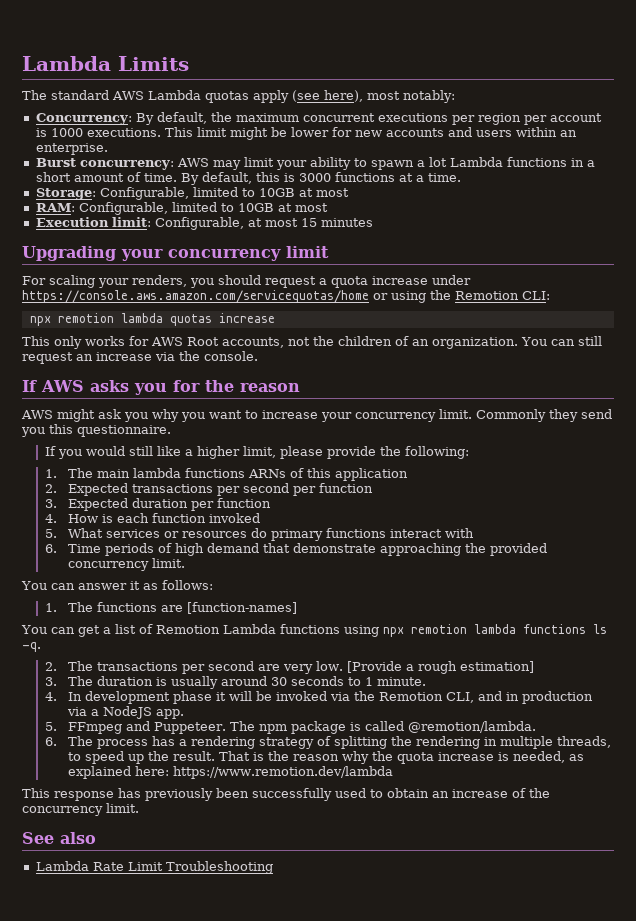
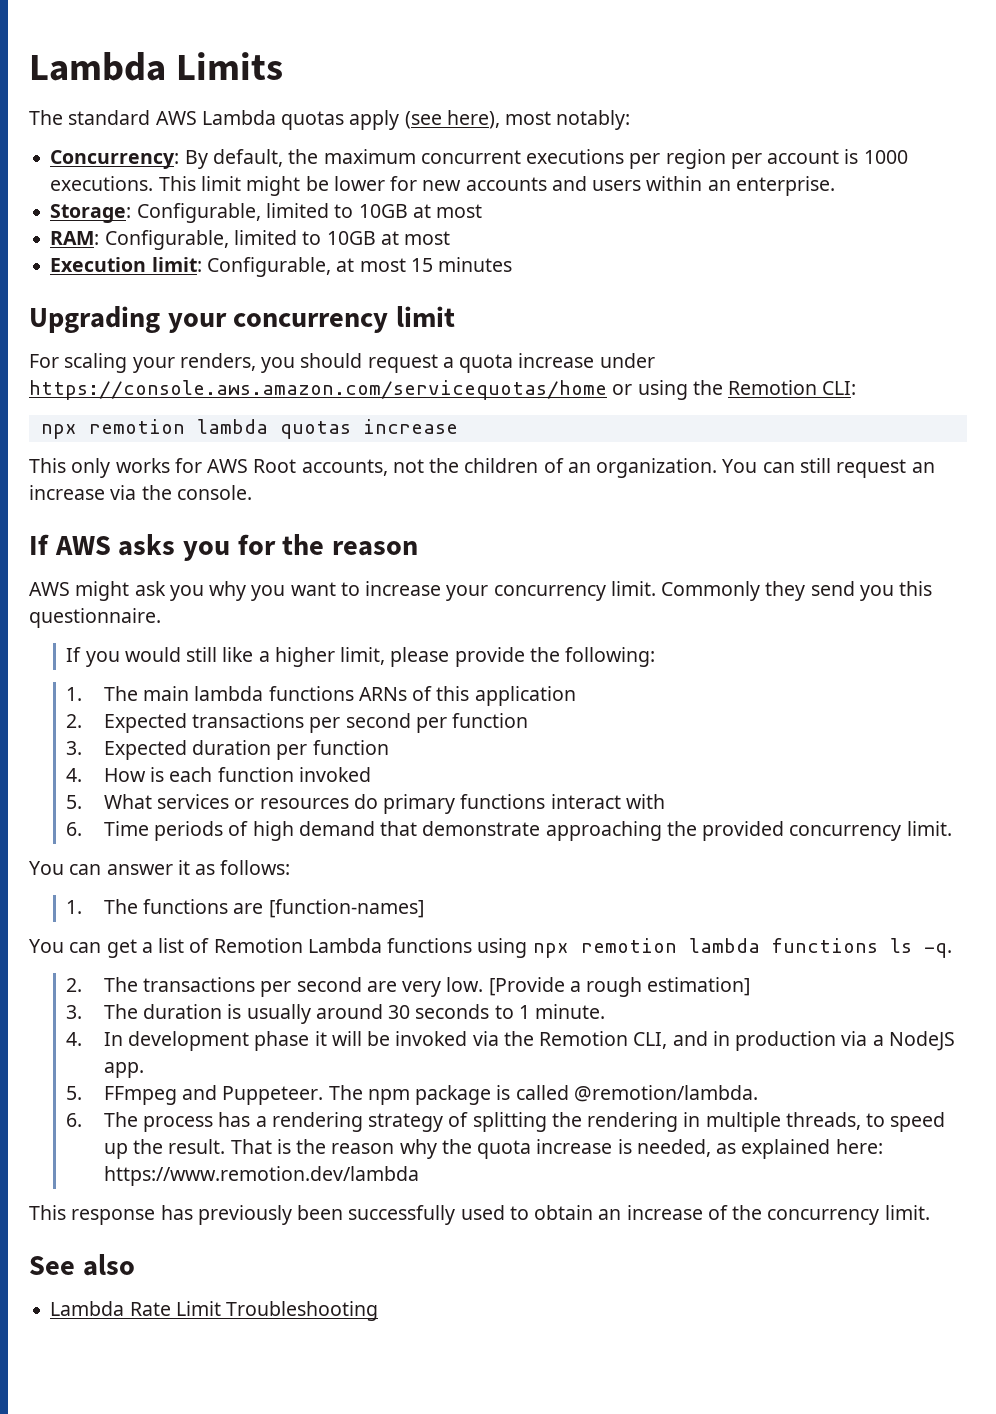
- Burst concurrency: AWS may limit your ability to spawn a lot Lambda functions in a short amount of time. By default, this is 3000 functions at a time.

